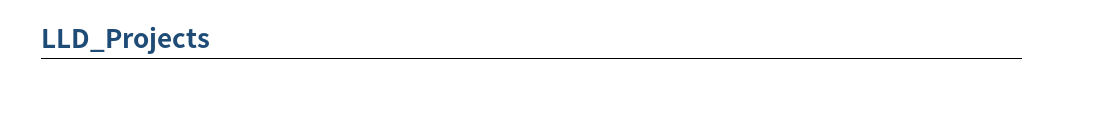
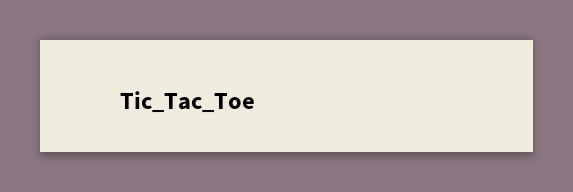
- LLD_Projects
+ Tic_Tac_Toe

